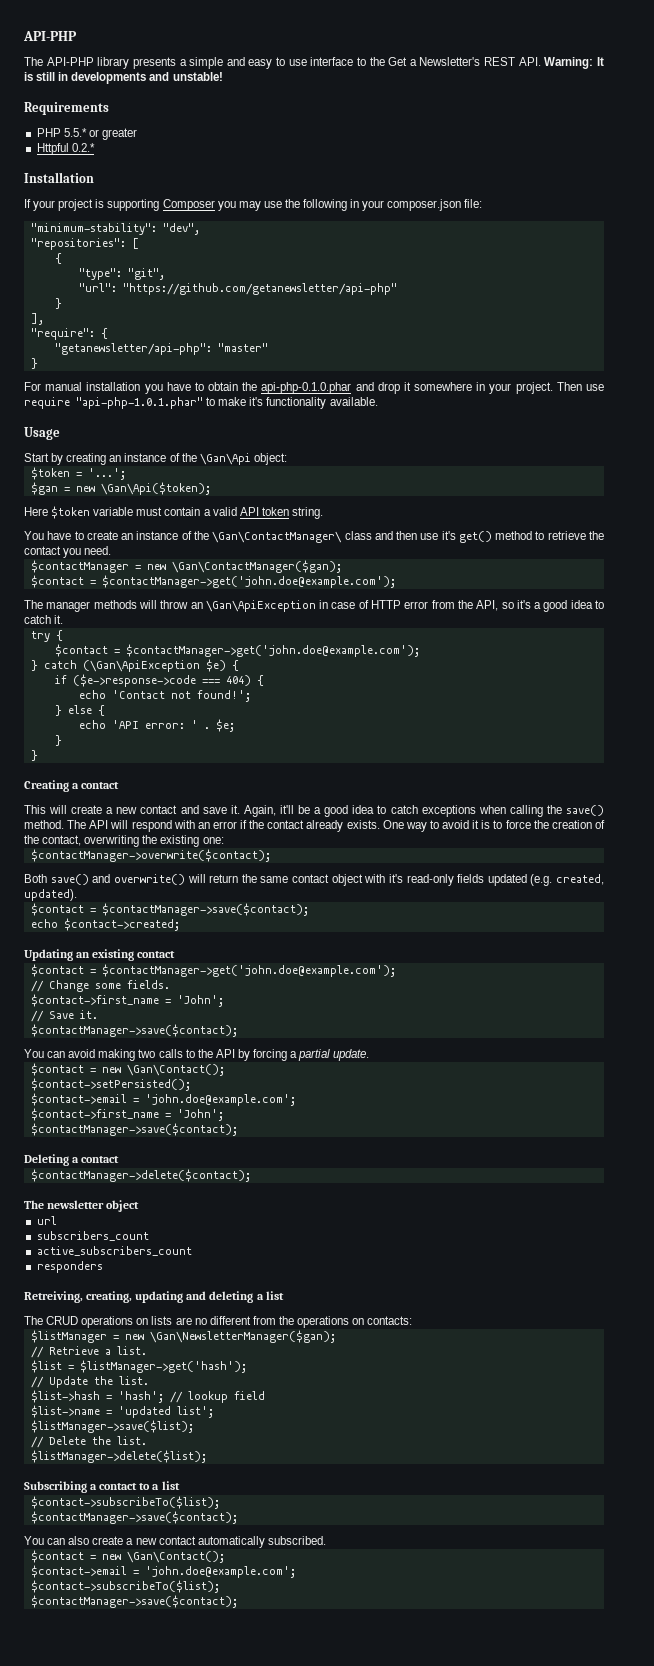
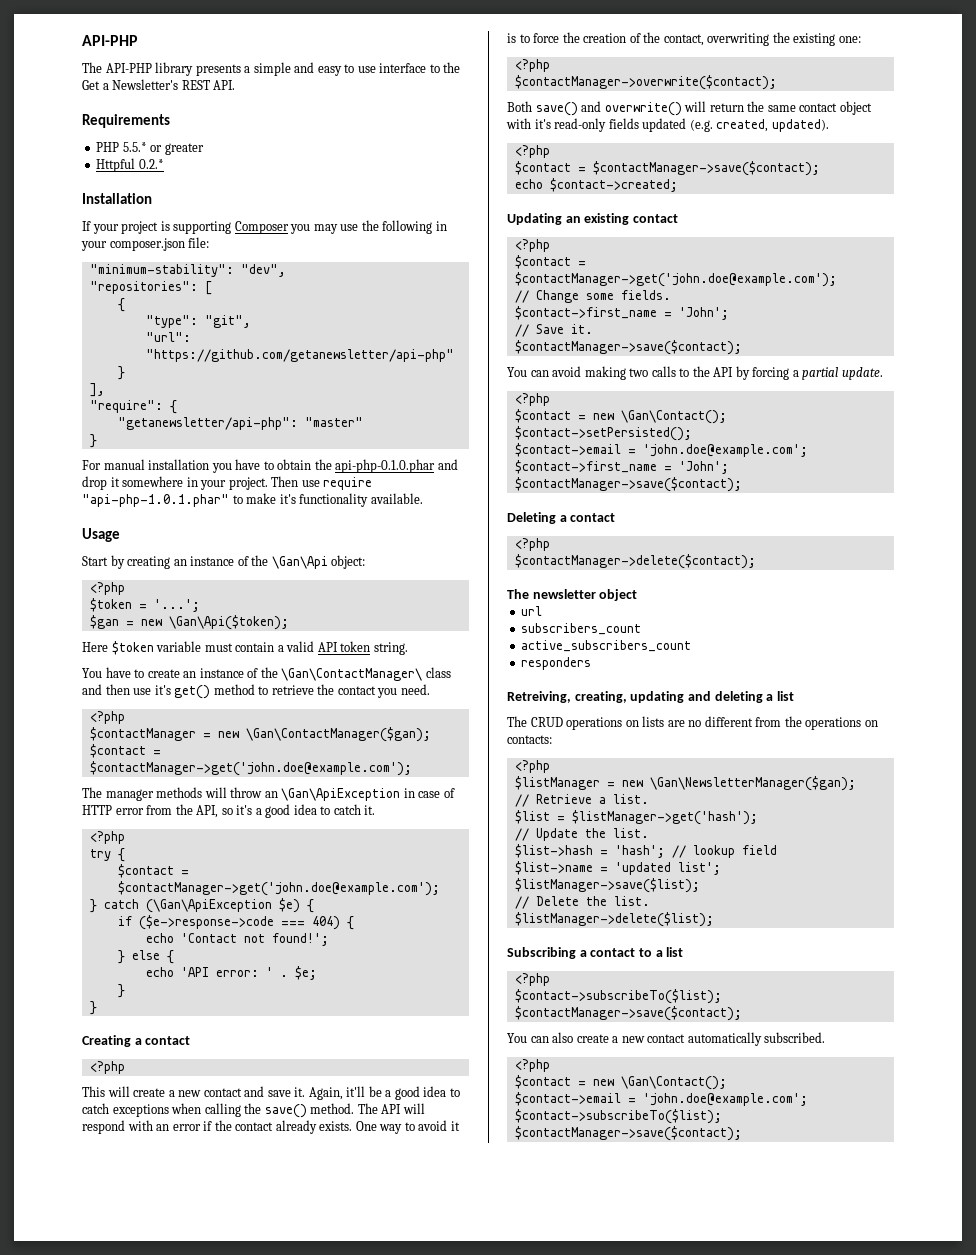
- The API-PHP library presents a simple and easy to use interface to the Get a Newsletter's REST API. Warning: It is still in developments and unstable!
+ The API-PHP library presents a simple and easy to use interface to the Get a Newsletter's REST API.
  Start by creating an instance of the \Gan\Api object:
+ <?php
  You have to create an instance of the \Gan\ContactManager\ class and then use it's get() method to retrieve the contact you need.
+ <?php
  The manager methods will throw an \Gan\ApiException in case of HTTP error from the API, so it's a good idea to catch it.
+ <?php
  Creating a contact
+ <?php
  One way to avoid it is to force the creation of the contact, overwriting the existing one:
+ <?php
  Both save() and overwrite() will return the same contact object with it's read-only fields updated (e.g. created, updated).
+ <?php
  Updating an existing contact
+ <?php
  You can avoid making two calls to the API by forcing a partial update.
+ <?php
  Deleting a contact
+ <?php
  The CRUD operations on lists are no different from the operations on contacts:
+ <?php
  Subscribing a contact to a list
+ <?php
  You can also create a new contact automatically subscribed.
+ <?php

